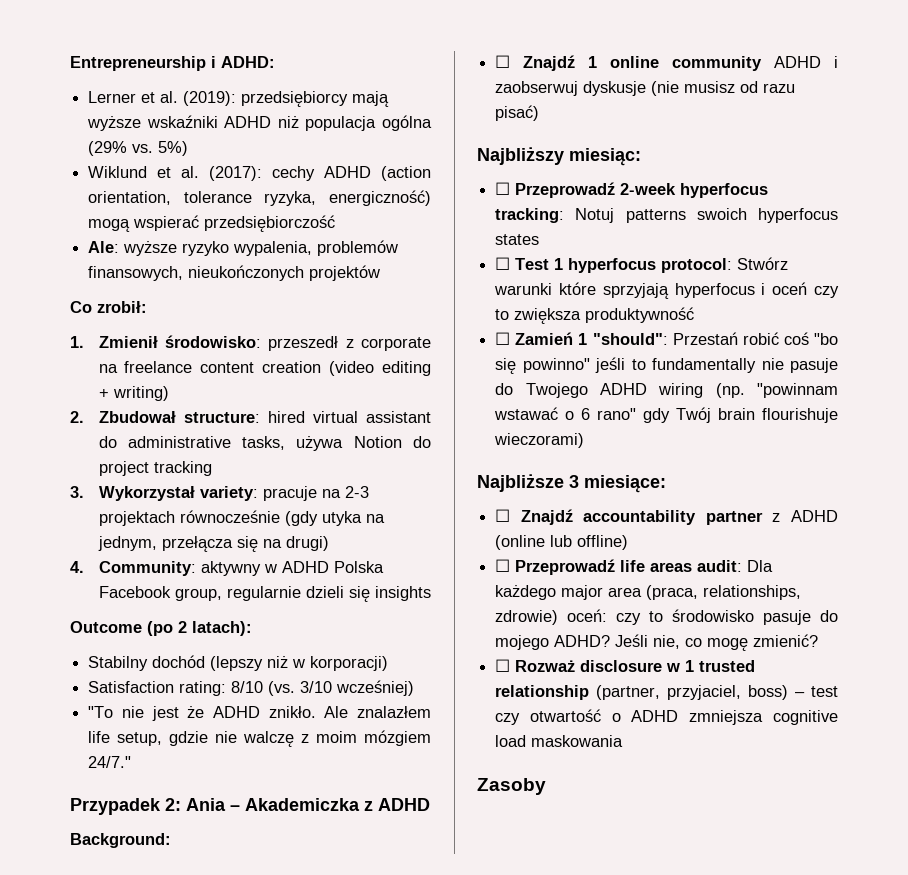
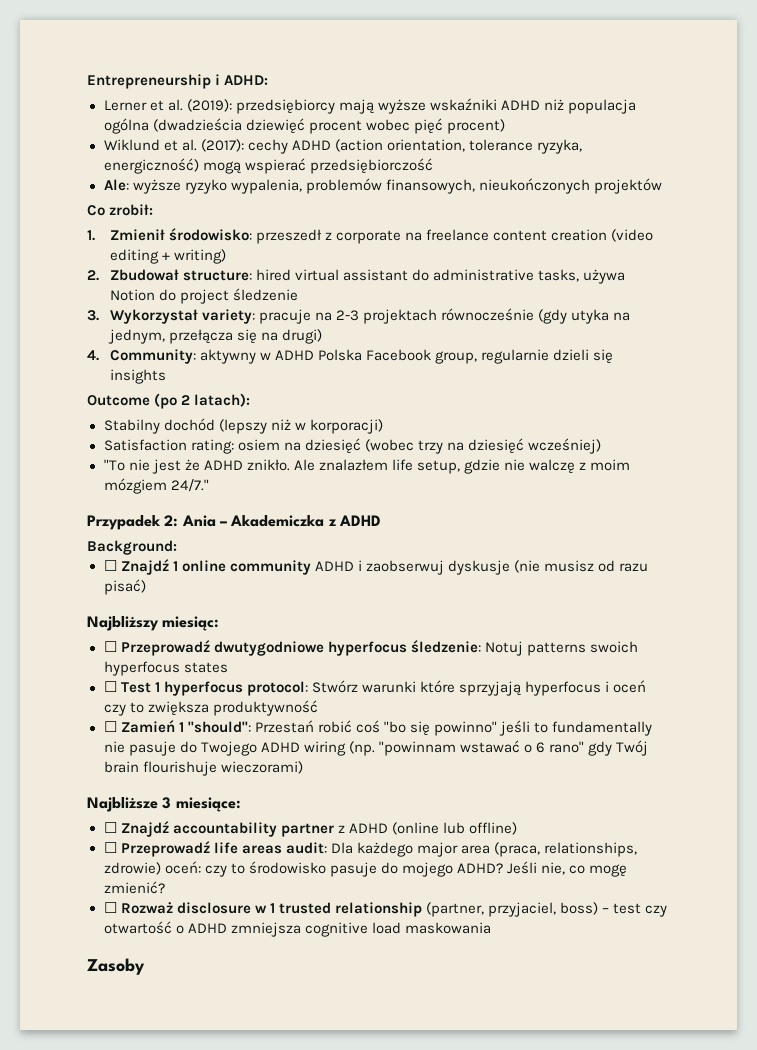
- Lerner et al. (2019): przedsiębiorcy mają wyższe wskaźniki ADHD niż populacja ogólna (29% vs. 5%)
+ Lerner et al. (2019): przedsiębiorcy mają wyższe wskaźniki ADHD niż populacja ogólna (dwadzieścia dziewięć procent wobec pięć procent)
- 2. Zbudował structure: hired virtual assistant do administrative tasks, używa Notion do project tracking
+ 2. Zbudował structure: hired virtual assistant do administrative tasks, używa Notion do project śledzenie
- Satisfaction rating: 8/10 (vs. 3/10 wcześniej)
+ Satisfaction rating: osiem na dziesięć (wobec trzy na dziesięć wcześniej)
- ☐ Przeprowadź 2-week hyperfocus tracking: Notuj patterns swoich hyperfocus states
+ ☐ Przeprowadź dwutygodniowe hyperfocus śledzenie: Notuj patterns swoich hyperfocus states

